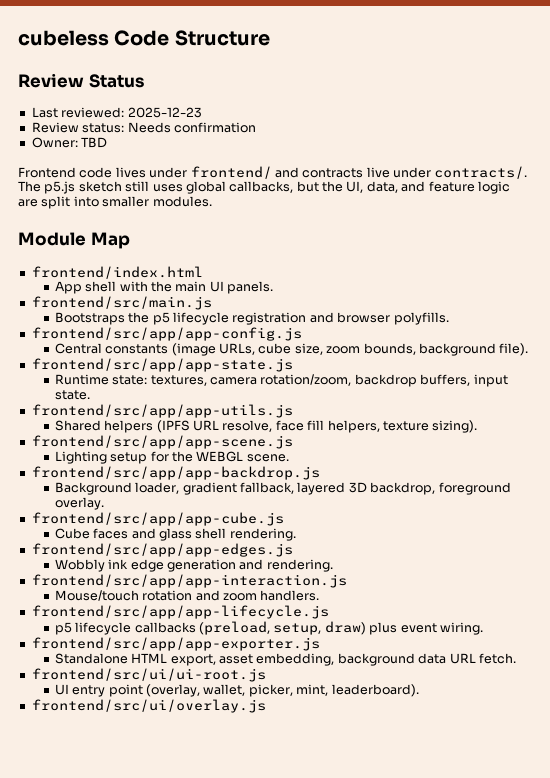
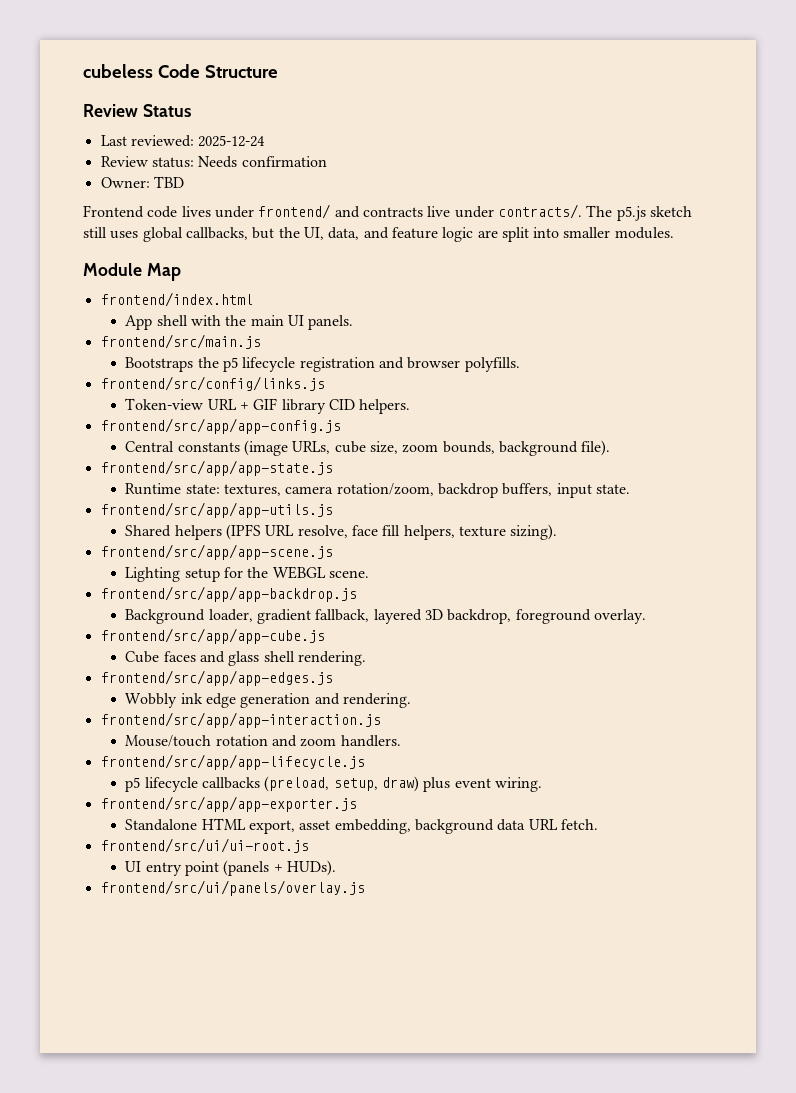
- Last reviewed: 2025-12-23
+ Last reviewed: 2025-12-24
+ frontend/src/config/links.js
+ Token-view URL + GIF library CID helpers.
- UI entry point (overlay, wallet, picker, mint, leaderboard).
- frontend/src/ui/overlay.js
+ UI entry point (panels + HUDs).
+ frontend/src/ui/panels/overlay.js

